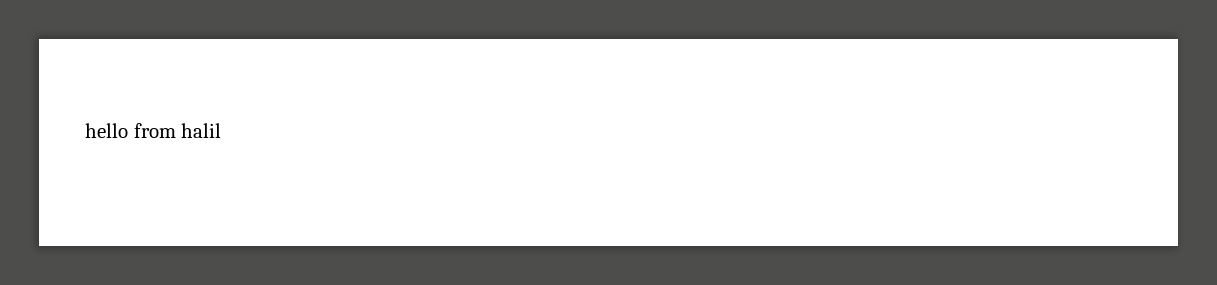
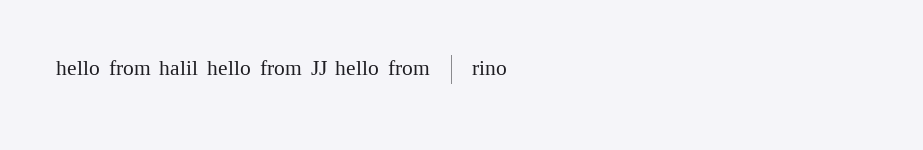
- hello from halil
+ hello from halil hello from JJ hello from rino

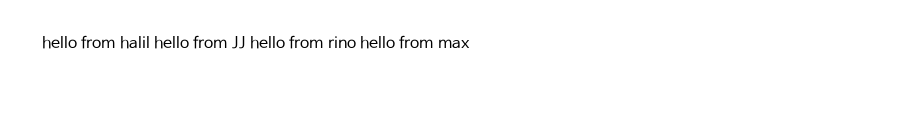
- hello from halil hello from JJ hello from rino
+ hello from halil hello from JJ hello from rino hello from max

